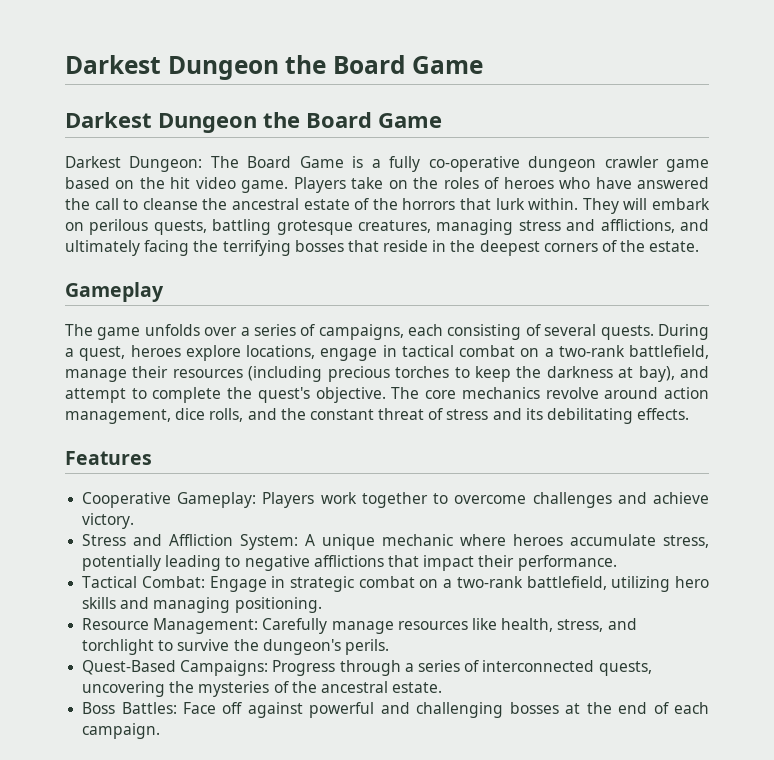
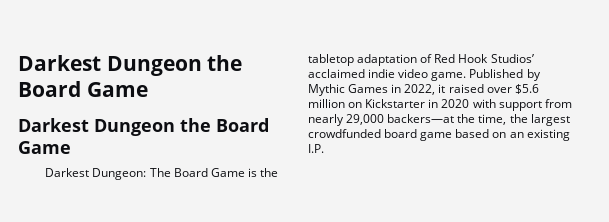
- Darkest Dungeon: The Board Game is a fully co-operative dungeon crawler game based on the hit video game. Players take on the roles of heroes who have answered the call to cleanse the ancestral estate of the horrors that lurk within. They will embark on perilous quests, battling grotesque creatures, managing stress and afflictions, and ultimately facing the terrifying bosses that reside in the deepest corners of the estate.
- Gameplay
- The game unfolds over a series of campaigns, each consisting of several quests. During a quest, heroes explore locations, engage in tactical combat on a two-rank battlefield, manage their resources (including precious torches to keep the darkness at bay), and attempt to complete the quest's objective. The core mechanics revolve around action management, dice rolls, and the constant threat of stress and its debilitating effects.
- Features
- Cooperative Gameplay: Players work together to overcome challenges and achieve victory.
- Stress and Affliction System: A unique mechanic where heroes accumulate stress, potentially leading to negative afflictions that impact their performance.
- Tactical Combat: Engage in strategic combat on a two-rank battlefield, utilizing hero skills and managing positioning.
- Resource Management: Carefully manage resources like health, stress, and torchlight to survive the dungeon's perils.
- Quest-Based Campaigns: Progress through a series of interconnected quests, uncovering the mysteries of the ancestral estate.
- Boss Battles: Face off against powerful and challenging bosses at the end of each campaign.
+ Darkest Dungeon: The Board Game is the tabletop adaptation of Red Hook Studios’ acclaimed indie video game. Published by Mythic Games in 2022, it raised over $5.6 million on Kickstarter in 2020 with support from nearly 29,000 backers—at the time, the largest crowdfunded board game based on an existing I.P.

